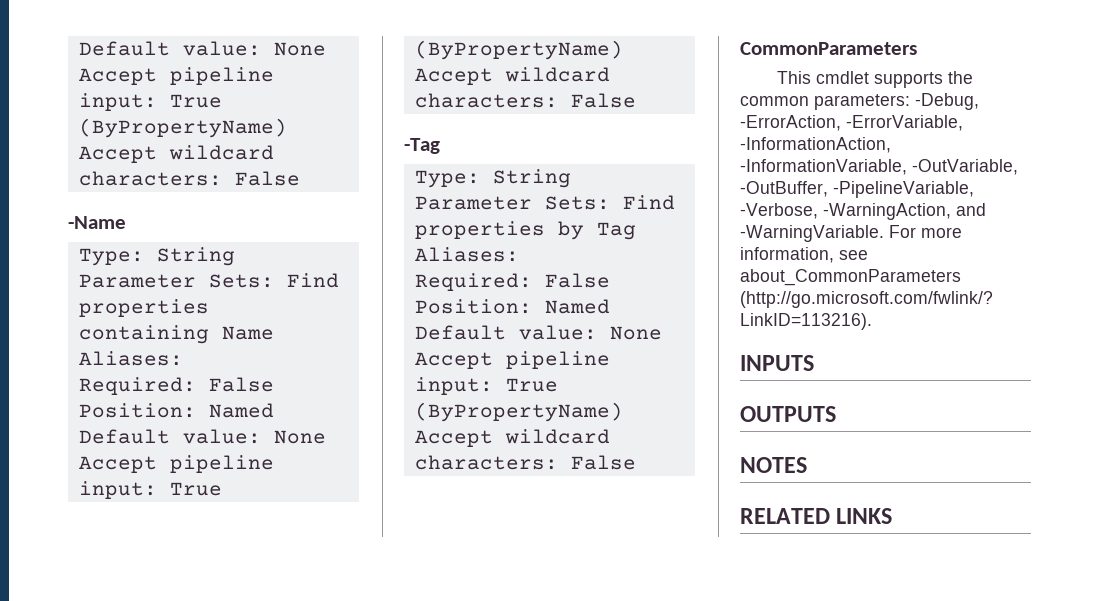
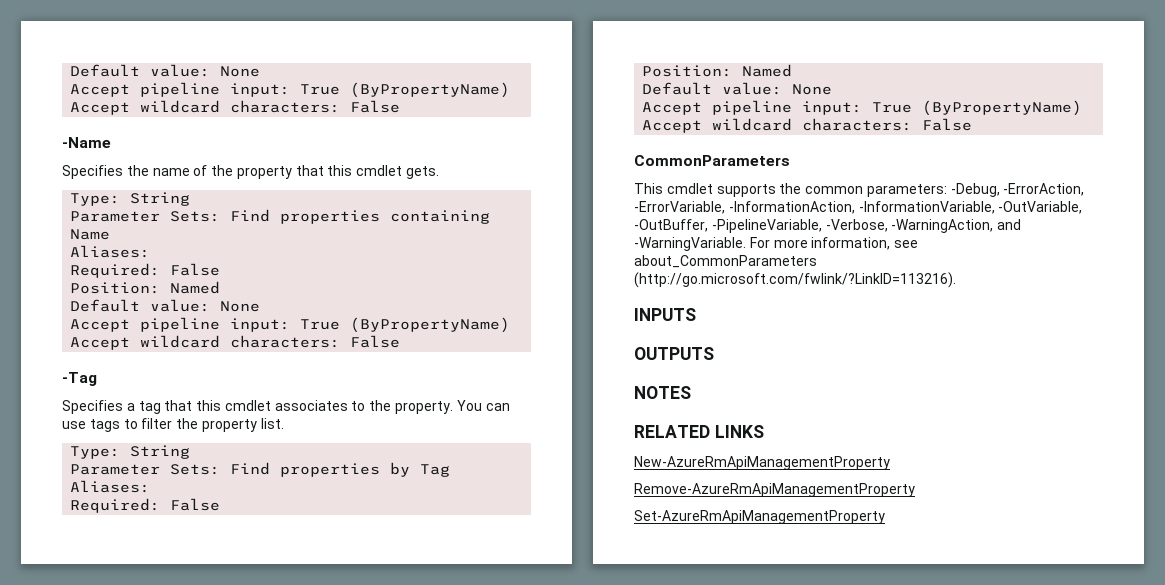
+ Specifies the name of the property that this cmdlet gets.
+ Specifies a tag that this cmdlet associates to the property. You can use tags to filter the property list.
+ New-AzureRmApiManagementProperty
+ Remove-AzureRmApiManagementProperty
+ Set-AzureRmApiManagementProperty

